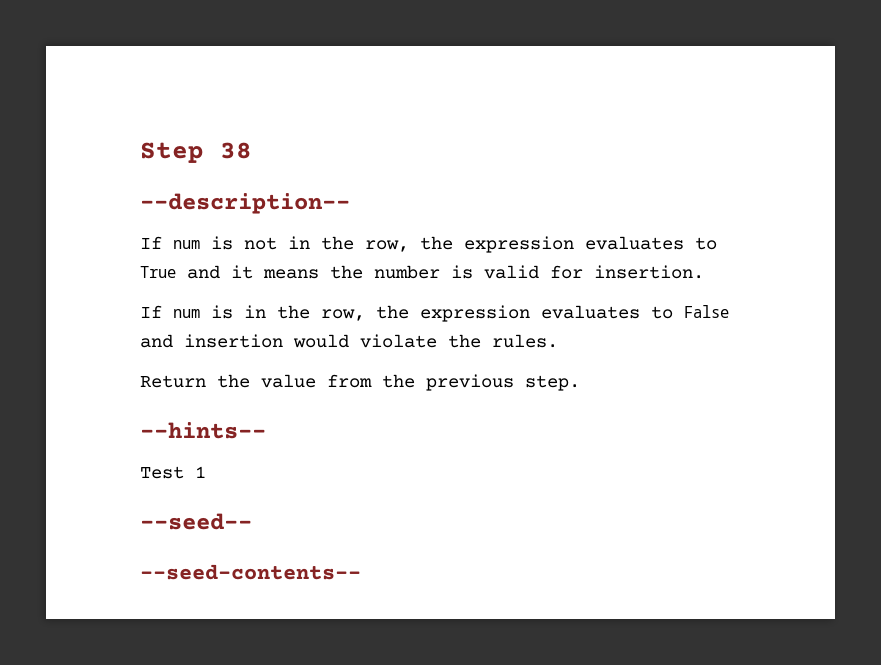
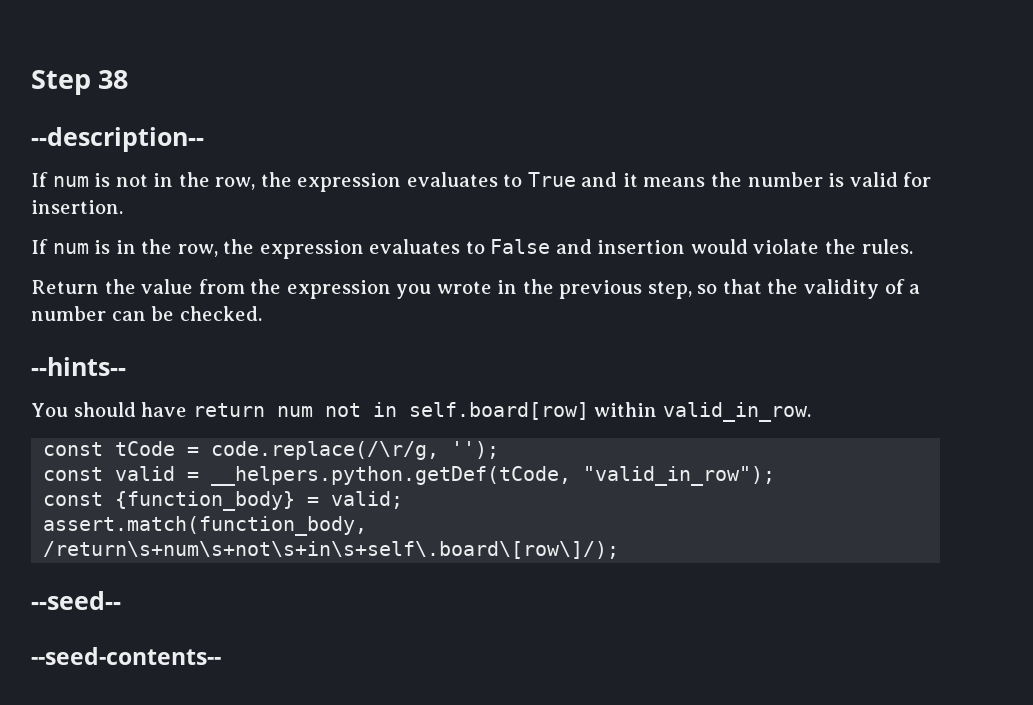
- Return the value from the previous step.
+ Return the value from the expression you wrote in the previous step, so that the validity of a number can be checked.
  --hints--
- Test 1
+ You should have return num not in self.board[row] within valid_in_row.
+ const tCode = code.replace(/\r/g, '');
+ const valid = __helpers.python.getDef(tCode, "valid_in_row");
+ const {function_body} = valid;
+ assert.match(function_body, /return\s+num\s+not\s+in\s+self\.board\[row\]/);

